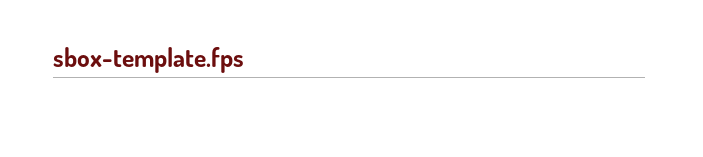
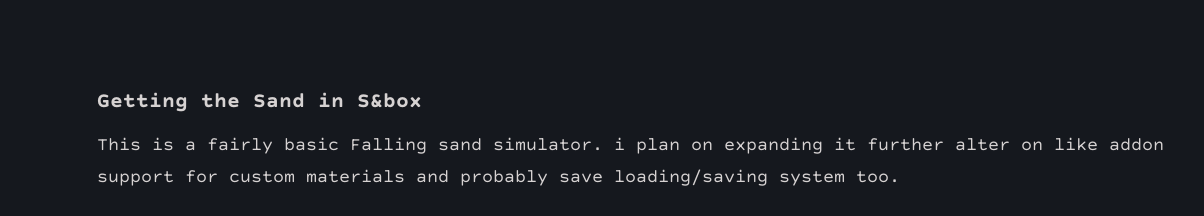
- sbox-template.fps
+ Getting the Sand in S&box
+ This is a fairly basic Falling sand simulator. i plan on expanding it further alter on like addon support for custom materials and probably save loading/saving system too.

